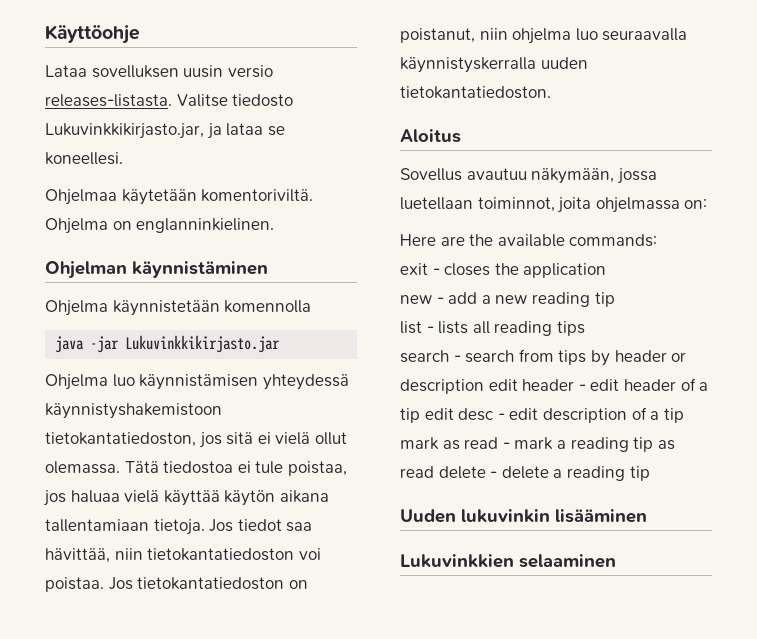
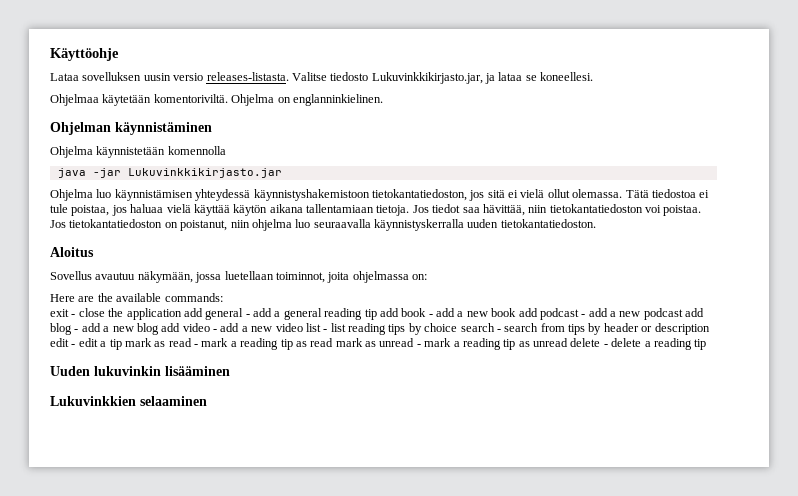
- exit - closes the application
- new - add a new reading tip
- list - lists all reading tips
- search - search from tips by header or description edit header - edit header of a tip edit desc - edit description of a tip mark as read - mark a reading tip as read delete - delete a reading tip
+ exit - close the application add general - add a general reading tip add book - add a new book add podcast - add a new podcast add blog - add a new blog add video - add a new video list - list reading tips by choice search - search from tips by header or description edit - edit a tip mark as read - mark a reading tip as read mark as unread - mark a reading tip as unread delete - delete a reading tip

